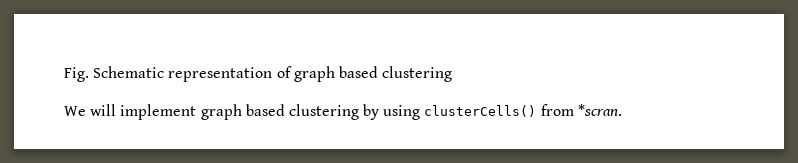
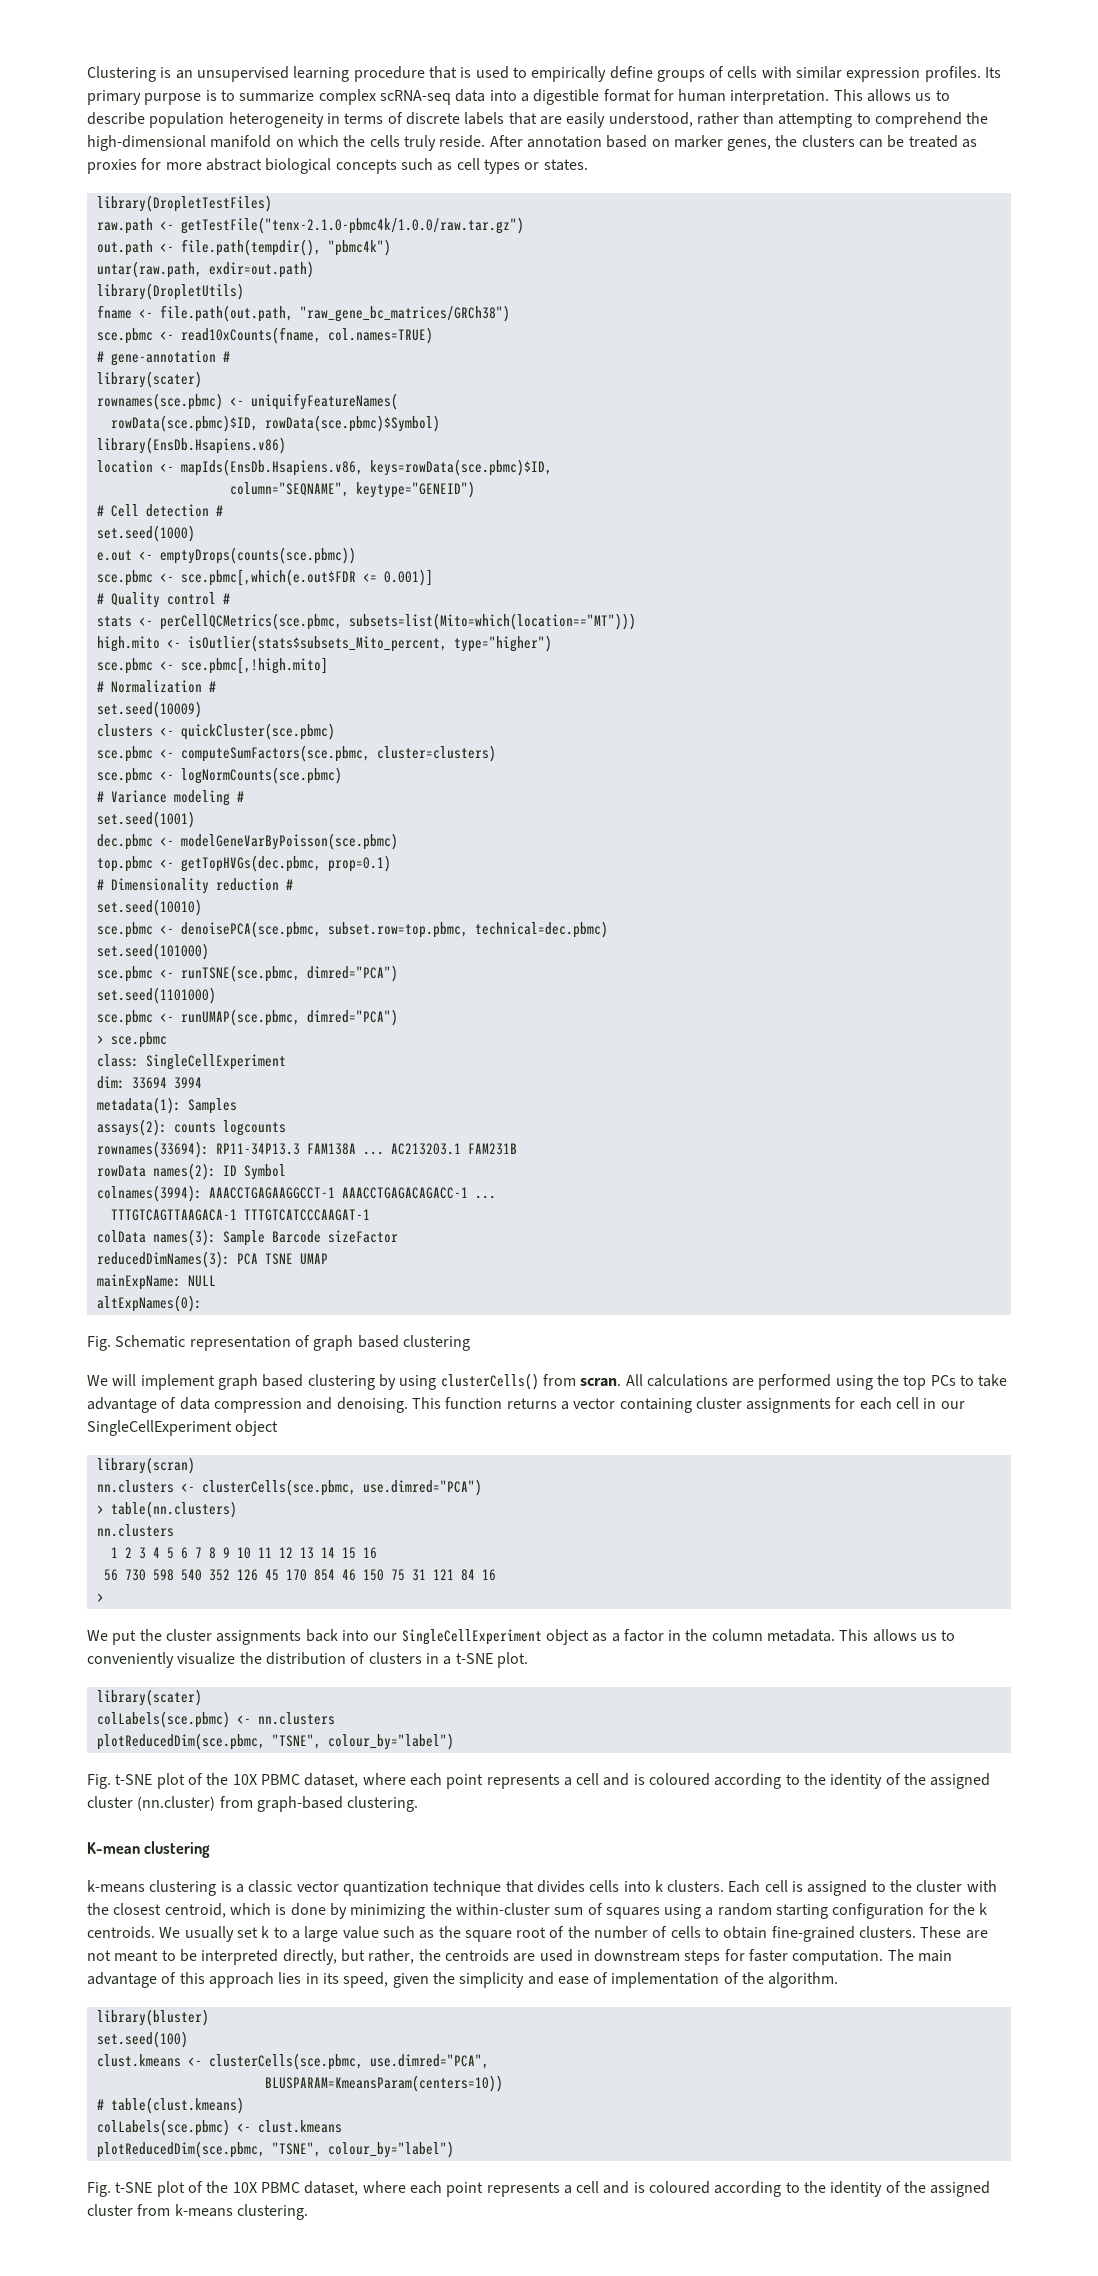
+ Clustering is an unsupervised learning procedure that is used to empirically define groups of cells with similar expression profiles. Its primary purpose is to summarize complex scRNA-seq data into a digestible format for human interpretation. This allows us to describe population heterogeneity in terms of discrete labels that are easily understood, rather than attempting to comprehend the high-dimensional manifold on which the cells truly reside. After annotation based on marker genes, the clusters can be treated as proxies for more abstract biological concepts such as cell types or states.
+ library(DropletTestFiles)
+ raw.path <- getTestFile("tenx-2.1.0-pbmc4k/1.0.0/raw.tar.gz")
+ out.path <- file.path(tempdir(), "pbmc4k")
+ untar(raw.path, exdir=out.path)
+ library(DropletUtils)
+ fname <- file.path(out.path, "raw_gene_bc_matrices/GRCh38")
+ sce.pbmc <- read10xCounts(fname, col.names=TRUE)
+ # gene-annotation #
+ library(scater)
+ rownames(sce.pbmc) <- uniquifyFeatureNames(
+ rowData(sce.pbmc)$ID, rowData(sce.pbmc)$Symbol)
+ library(EnsDb.Hsapiens.v86)
+ location <- mapIds(EnsDb.Hsapiens.v86, keys=rowData(sce.pbmc)$ID,
+ column="SEQNAME", keytype="GENEID")
+ # Cell detection #
+ set.seed(1000)
+ e.out <- emptyDrops(counts(sce.pbmc))
+ sce.pbmc <- sce.pbmc[,which(e.out$FDR <= 0.001)]
+ # Quality control #
+ stats <- perCellQCMetrics(sce.pbmc, subsets=list(Mito=which(location=="MT")))
+ high.mito <- isOutlier(stats$subsets_Mito_percent, type="higher")
+ sce.pbmc <- sce.pbmc[,!high.mito]
+ # Normalization #
+ set.seed(10009)
+ clusters <- quickCluster(sce.pbmc)
+ sce.pbmc <- computeSumFactors(sce.pbmc, cluster=clusters)
+ sce.pbmc <- logNormCounts(sce.pbmc)
+ # Variance modeling #
+ set.seed(1001)
+ dec.pbmc <- modelGeneVarByPoisson(sce.pbmc)
+ top.pbmc <- getTopHVGs(dec.pbmc, prop=0.1)
+ # Dimensionality reduction #
+ set.seed(10010)
+ sce.pbmc <- denoisePCA(sce.pbmc, subset.row=top.pbmc, technical=dec.pbmc)
+ set.seed(101000)
+ sce.pbmc <- runTSNE(sce.pbmc, dimred="PCA")
+ set.seed(1101000)
+ sce.pbmc <- runUMAP(sce.pbmc, dimred="PCA")
+ > sce.pbmc
+ class: SingleCellExperiment
+ dim: 33694 3994
+ metadata(1): Samples
+ assays(2): counts logcounts
+ rownames(33694): RP11-34P13.3 FAM138A ... AC213203.1 FAM231B
+ rowData names(2): ID Symbol
+ colnames(3994): AAACCTGAGAAGGCCT-1 AAACCTGAGACAGACC-1 ...
+ TTTGTCAGTTAAGACA-1 TTTGTCATCCCAAGAT-1
+ colData names(3): Sample Barcode sizeFactor
+ reducedDimNames(3): PCA TSNE UMAP
+ mainExpName: NULL
+ altExpNames(0):
- We will implement graph based clustering by using clusterCells() from *scran.
+ We will implement graph based clustering by using clusterCells() from scran. All calculations are performed using the top PCs to take advantage of data compression and denoising. This function returns a vector containing cluster assignments for each cell in our SingleCellExperiment object
+ library(scran)
+ nn.clusters <- clusterCells(sce.pbmc, use.dimred="PCA")
+ > table(nn.clusters)
+ nn.clusters
+ 1 2 3 4 5 6 7 8 9 10 11 12 13 14 15 16
+ 56 730 598 540 352 126 45 170 854 46 150 75 31 121 84 16
+ >
+ We put the cluster assignments back into our SingleCellExperiment object as a factor in the column metadata. This allows us to conveniently visualize the distribution of clusters in a t-SNE plot.
+ library(scater)
+ colLabels(sce.pbmc) <- nn.clusters
+ plotReducedDim(sce.pbmc, "TSNE", colour_by="label")
+ Fig. t-SNE plot of the 10X PBMC dataset, where each point represents a cell and is coloured according to the identity of the assigned cluster (nn.cluster) from graph-based clustering.
+ K-mean clustering
+ k-means clustering is a classic vector quantization technique that divides cells into k clusters. Each cell is assigned to the cluster with the closest centroid, which is done by minimizing the within-cluster sum of squares using a random starting configuration for the k centroids. We usually set k to a large value such as the square root of the number of cells to obtain fine-grained clusters. These are not meant to be interpreted directly, but rather, the centroids are used in downstream steps for faster computation. The main advantage of this approach lies in its speed, given the simplicity and ease of implementation of the algorithm.
+ library(bluster)
+ set.seed(100)
+ clust.kmeans <- clusterCells(sce.pbmc, use.dimred="PCA",
+ BLUSPARAM=KmeansParam(centers=10))
+ # table(clust.kmeans)
+ colLabels(sce.pbmc) <- clust.kmeans
+ plotReducedDim(sce.pbmc, "TSNE", colour_by="label")
+ Fig. t-SNE plot of the 10X PBMC dataset, where each point represents a cell and is coloured according to the identity of the assigned cluster from k-means clustering.

